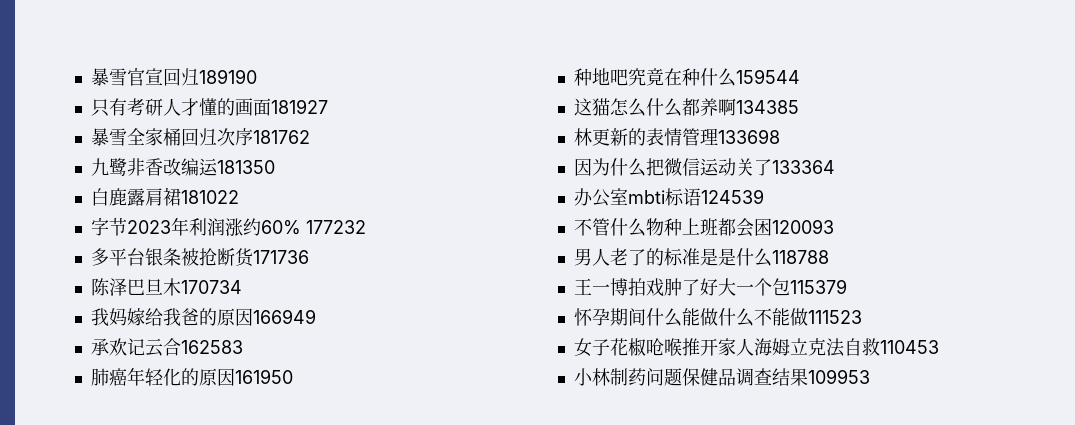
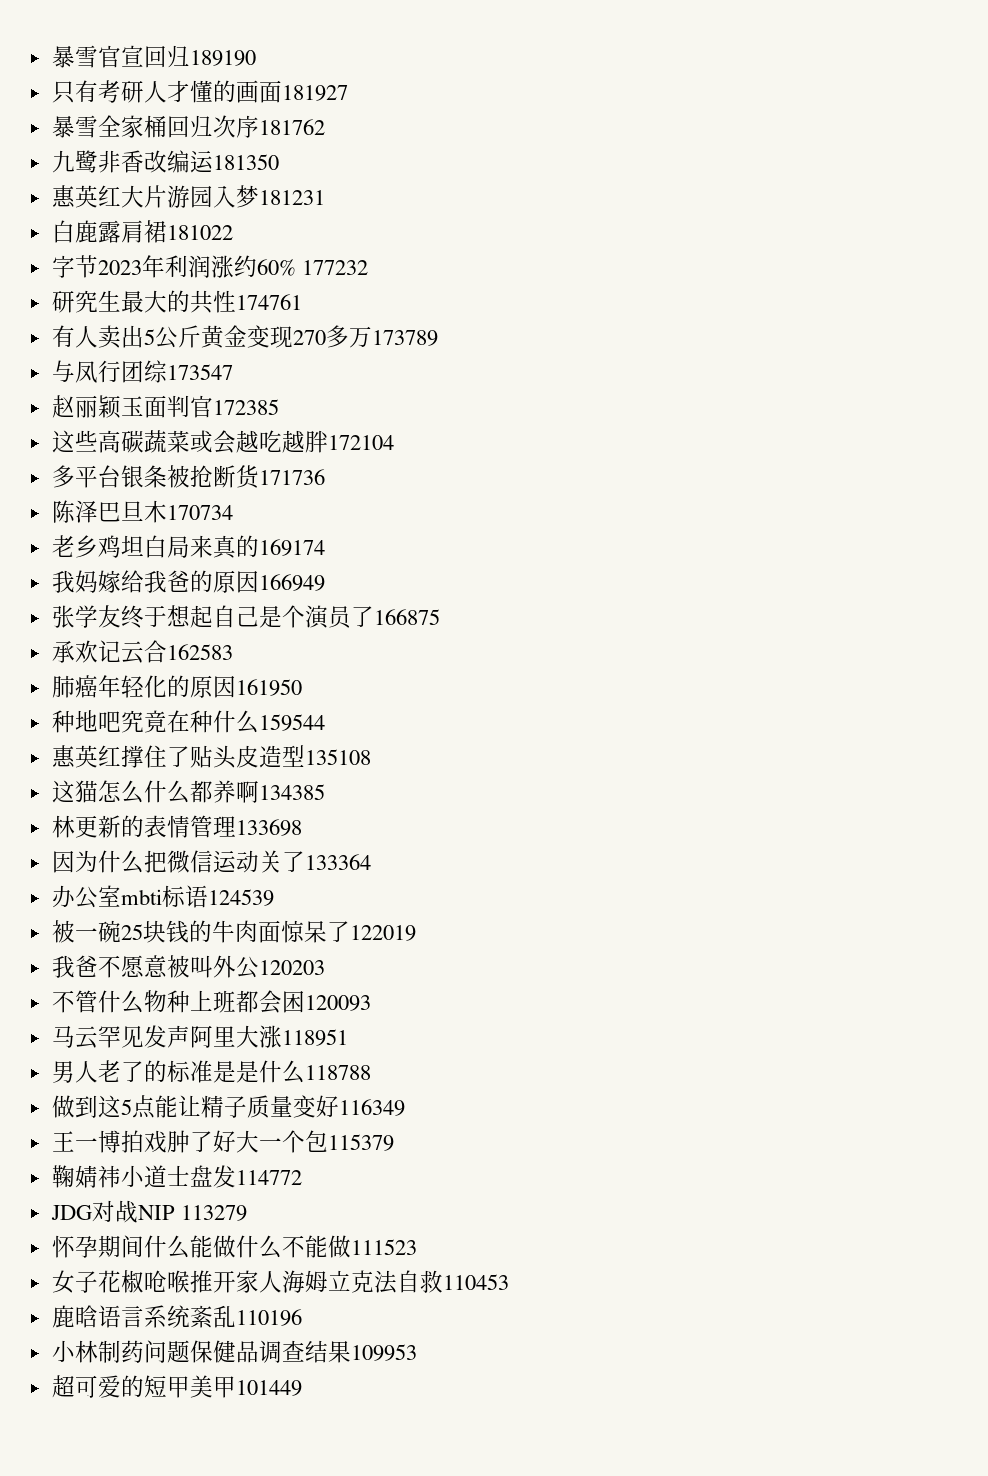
+ 惠英红大片游园入梦181231
+ 研究生最大的共性174761
+ 有人卖出5公斤黄金变现270多万173789
+ 与凤行团综173547
+ 赵丽颖玉面判官172385
+ 这些高碳蔬菜或会越吃越胖172104
+ 老乡鸡坦白局来真的169174
+ 张学友终于想起自己是个演员了166875
+ 惠英红撑住了贴头皮造型135108
+ 被一碗25块钱的牛肉面惊呆了122019
+ 我爸不愿意被叫外公120203
+ 马云罕见发声阿里大涨118951
+ 做到这5点能让精子质量变好116349
+ 鞠婧祎小道士盘发114772
+ JDG对战NIP 113279
+ 鹿晗语言系统紊乱110196
+ 超可爱的短甲美甲101449

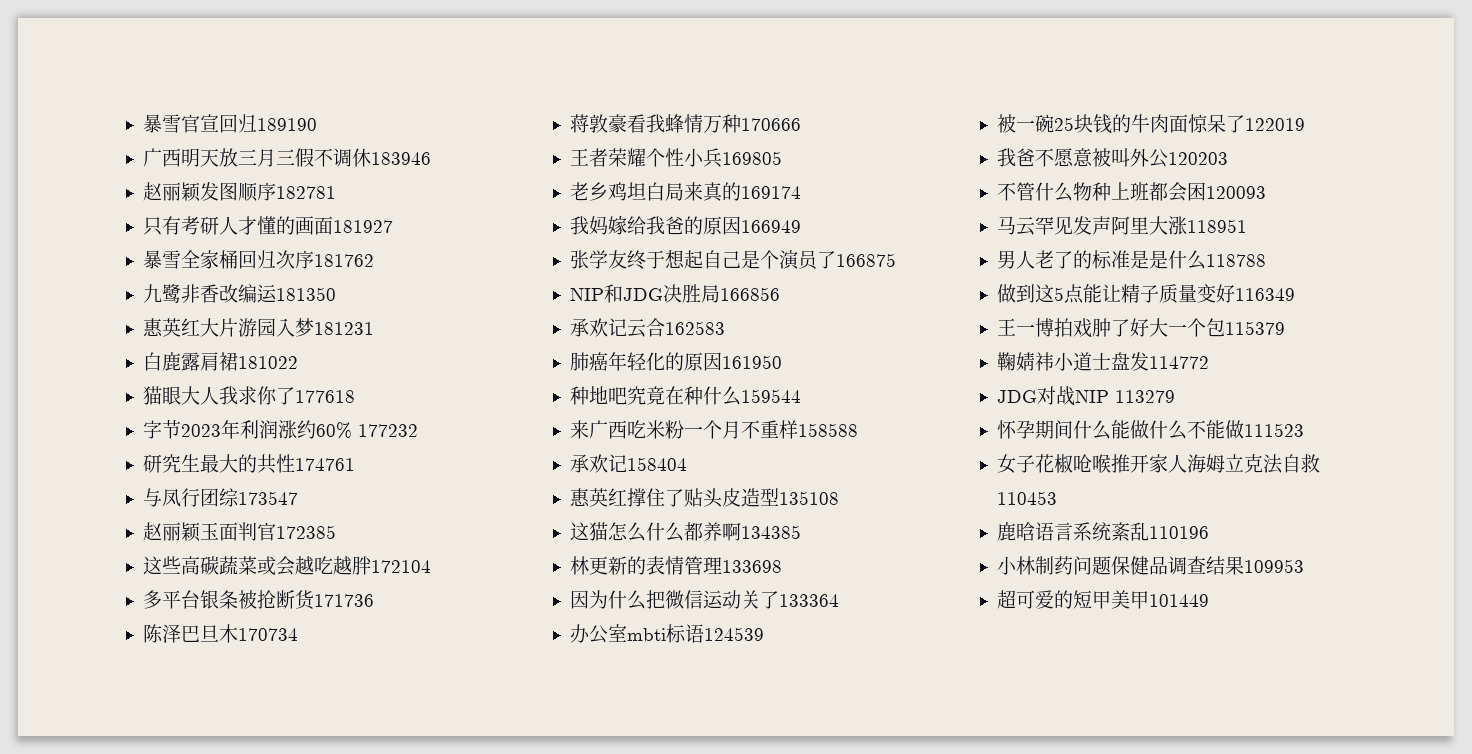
+ 广西明天放三月三假不调休183946
+ 赵丽颖发图顺序182781
+ 猫眼大人我求你了177618
- 有人卖出5公斤黄金变现270多万173789
+ 蒋敦豪看我蜂情万种170666
+ 王者荣耀个性小兵169805
+ NIP和JDG决胜局166856
+ 来广西吃米粉一个月不重样158588
+ 承欢记158404

